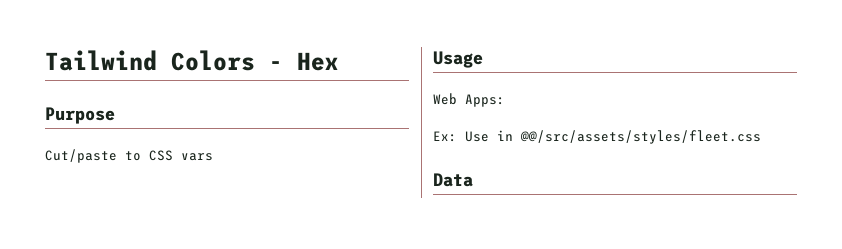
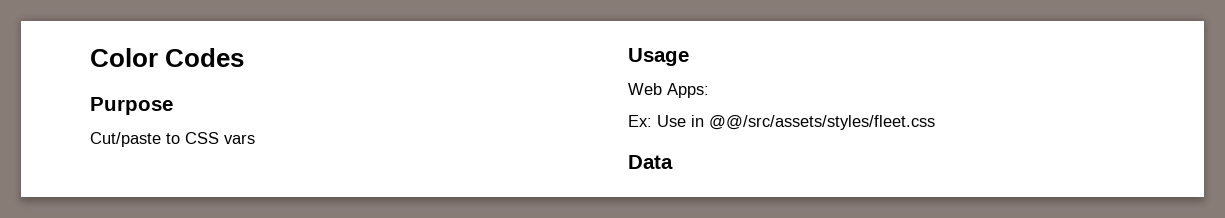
- Tailwind Colors - Hex
+ Color Codes

